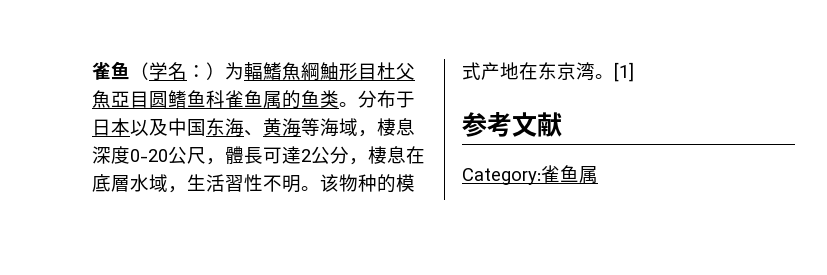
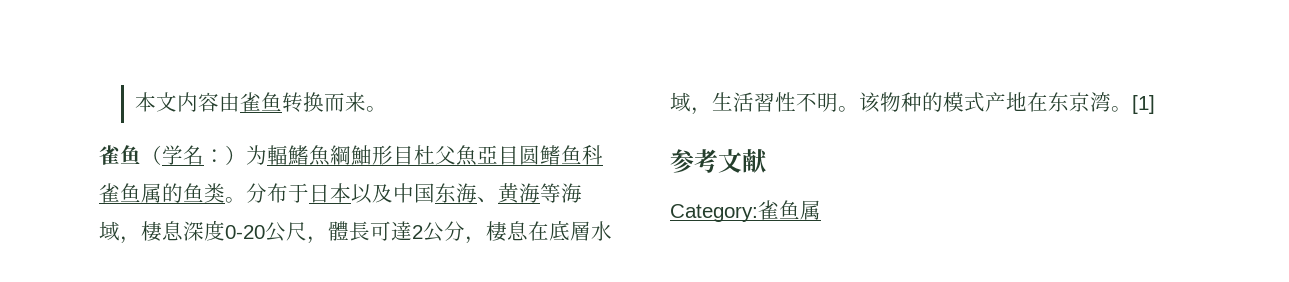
+ 本文内容由雀鱼转换而来。

